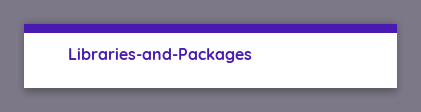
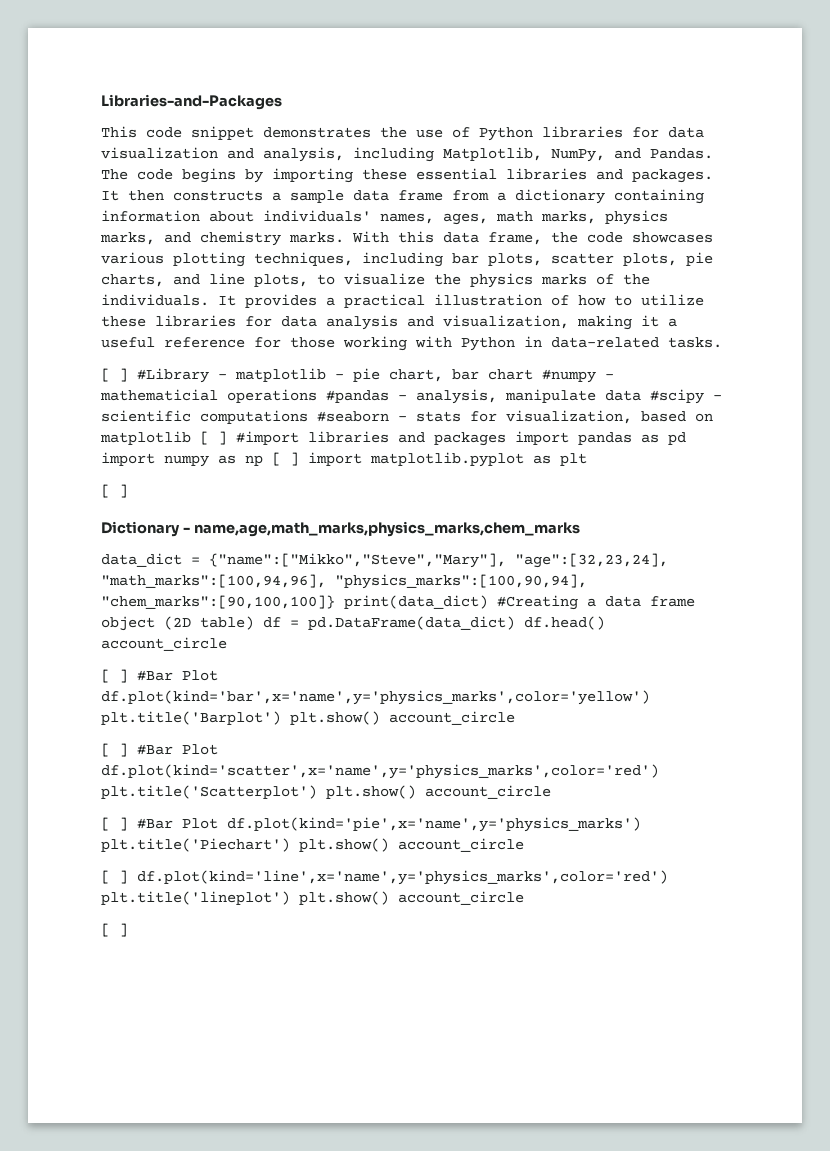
+ This code snippet demonstrates the use of Python libraries for data visualization and analysis, including Matplotlib, NumPy, and Pandas. The code begins by importing these essential libraries and packages. It then constructs a sample data frame from a dictionary containing information about individuals' names, ages, math marks, physics marks, and chemistry marks. With this data frame, the code showcases various plotting techniques, including bar plots, scatter plots, pie charts, and line plots, to visualize the physics marks of the individuals. It provides a practical illustration of how to utilize these libraries for data analysis and visualization, making it a useful reference for those working with Python in data-related tasks.
+ [ ] #Library - matplotlib - pie chart, bar chart #numpy - mathematicial operations #pandas - analysis, manipulate data #scipy - scientific computations #seaborn - stats for visualization, based on matplotlib [ ] #import libraries and packages import pandas as pd import numpy as np [ ] import matplotlib.pyplot as plt
+ [ ]
+ Dictionary - name,age,math_marks,physics_marks,chem_marks
+ data_dict = {"name":["Mikko","Steve","Mary"], "age":[32,23,24], "math_marks":[100,94,96], "physics_marks":[100,90,94], "chem_marks":[90,100,100]} print(data_dict) #Creating a data frame object (2D table) df = pd.DataFrame(data_dict) df.head() account_circle
+ [ ] #Bar Plot df.plot(kind='bar',x='name',y='physics_marks',color='yellow') plt.title('Barplot') plt.show() account_circle
+ [ ] #Bar Plot df.plot(kind='scatter',x='name',y='physics_marks',color='red') plt.title('Scatterplot') plt.show() account_circle
+ [ ] #Bar Plot df.plot(kind='pie',x='name',y='physics_marks') plt.title('Piechart') plt.show() account_circle
+ [ ] df.plot(kind='line',x='name',y='physics_marks',color='red') plt.title('lineplot') plt.show() account_circle
+ [ ]

